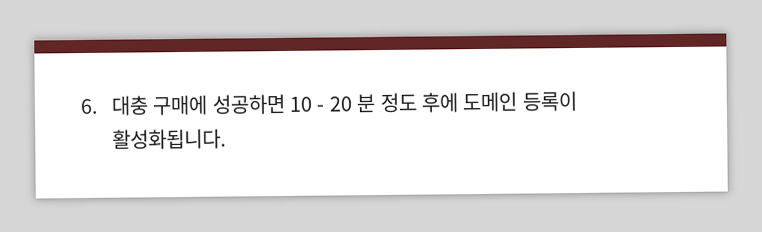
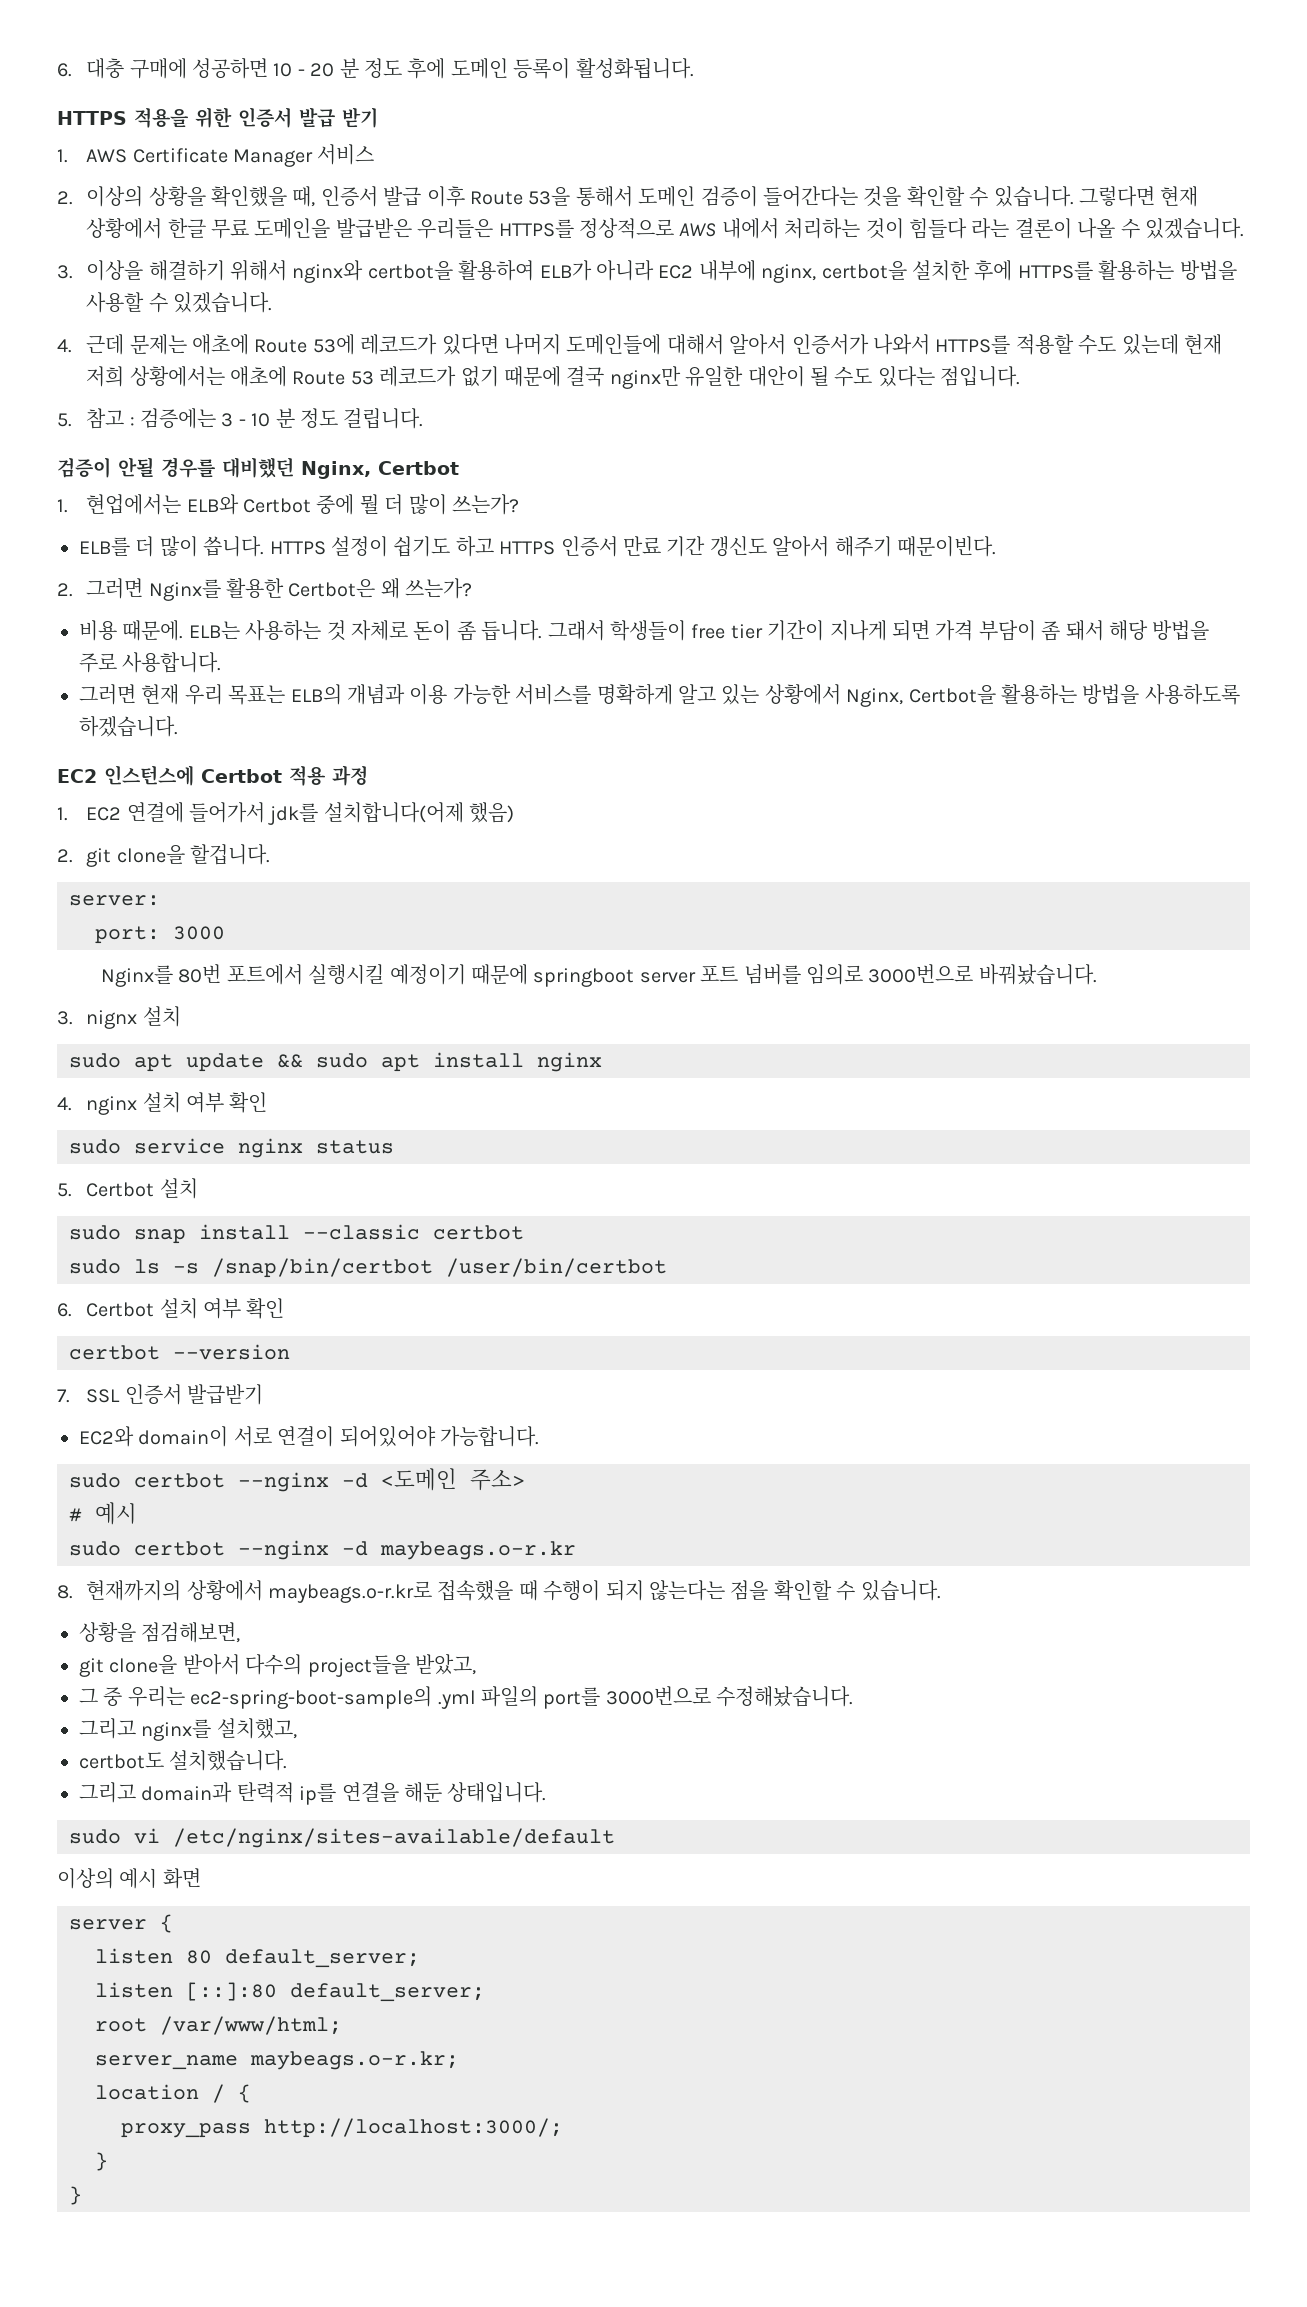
+ HTTPS 적용을 위한 인증서 발급 받기
+ 1. AWS Certificate Manager 서비스
+ 2. 이상의 상황을 확인했을 때, 인증서 발급 이후 Route 53을 통해서 도메인 검증이 들어간다는 것을 확인할 수 있습니다. 그렇다면 현재 상황에서 한글 무료 도메인을 발급받은 우리들은 HTTPS를 정상적으로 AWS 내에서 처리하는 것이 힘들다 라는 결론이 나올 수 있겠습니다.
+ 3. 이상을 해결하기 위해서 nginx와 certbot을 활용하여 ELB가 아니라 EC2 내부에 nginx, certbot을 설치한 후에 HTTPS를 활용하는 방법을 사용할 수 있겠습니다.
+ 4. 근데 문제는 애초에 Route 53에 레코드가 있다면 나머지 도메인들에 대해서 알아서 인증서가 나와서 HTTPS를 적용할 수도 있는데 현재 저희 상황에서는 애초에 Route 53 레코드가 없기 때문에 결국 nginx만 유일한 대안이 될 수도 있다는 점입니다.
+ 5. 참고 : 검증에는 3 - 10 분 정도 걸립니다.
+ 검증이 안될 경우를 대비했던 Nginx, Certbot
+ 1. 현업에서는 ELB와 Certbot 중에 뭘 더 많이 쓰는가?
+ ELB를 더 많이 씁니다. HTTPS 설정이 쉽기도 하고 HTTPS 인증서 만료 기간 갱신도 알아서 해주기 때문이빈다.
+ 2. 그러면 Nginx를 활용한 Certbot은 왜 쓰는가?
+ 비용 때문에. ELB는 사용하는 것 자체로 돈이 좀 듭니다. 그래서 학생들이 free tier 기간이 지나게 되면 가격 부담이 좀 돼서 해당 방법을 주로 사용합니다.
+ 그러면 현재 우리 목표는 ELB의 개념과 이용 가능한 서비스를 명확하게 알고 있는 상황에서 Nginx, Certbot을 활용하는 방법을 사용하도록 하겠습니다.
+ EC2 인스턴스에 Certbot 적용 과정
+ 1. EC2 연결에 들어가서 jdk를 설치합니다(어제 했음)
+ 2. git clone을 할겁니다.
+ server:
+ port: 3000
+ Nginx를 80번 포트에서 실행시킬 예정이기 때문에 springboot server 포트 넘버를 임의로 3000번으로 바꿔놨습니다.
+ 3. nignx 설치
+ sudo apt update && sudo apt install nginx
+ 4. nginx 설치 여부 확인
+ sudo service nginx status
+ 5. Certbot 설치
+ sudo snap install --classic certbot
+ sudo ls -s /snap/bin/certbot /user/bin/certbot
+ 6. Certbot 설치 여부 확인
+ certbot --version
+ 7. SSL 인증서 발급받기
+ EC2와 domain이 서로 연결이 되어있어야 가능합니다.
+ sudo certbot --nginx -d <도메인 주소>
+ # 예시
+ sudo certbot --nginx -d maybeags.o-r.kr
+ 8. 현재까지의 상황에서 maybeags.o-r.kr로 접속했을 때 수행이 되지 않는다는 점을 확인할 수 있습니다.
+ 상황을 점검해보면,
+ git clone을 받아서 다수의 project들을 받았고,
+ 그 중 우리는 ec2-spring-boot-sample의 .yml 파일의 port를 3000번으로 수정해놨습니다.
+ 그리고 nginx를 설치했고,
+ certbot도 설치했습니다.
+ 그리고 domain과 탄력적 ip를 연결을 해둔 상태입니다.
+ sudo vi /etc/nginx/sites-available/default
+ 이상의 예시 화면
+ server {
+ listen 80 default_server;
+ listen [::]:80 default_server;
+ root /var/www/html;
+ server_name maybeags.o-r.kr;
+ location / {
+ proxy_pass http://localhost:3000/;
+ }
+ }

